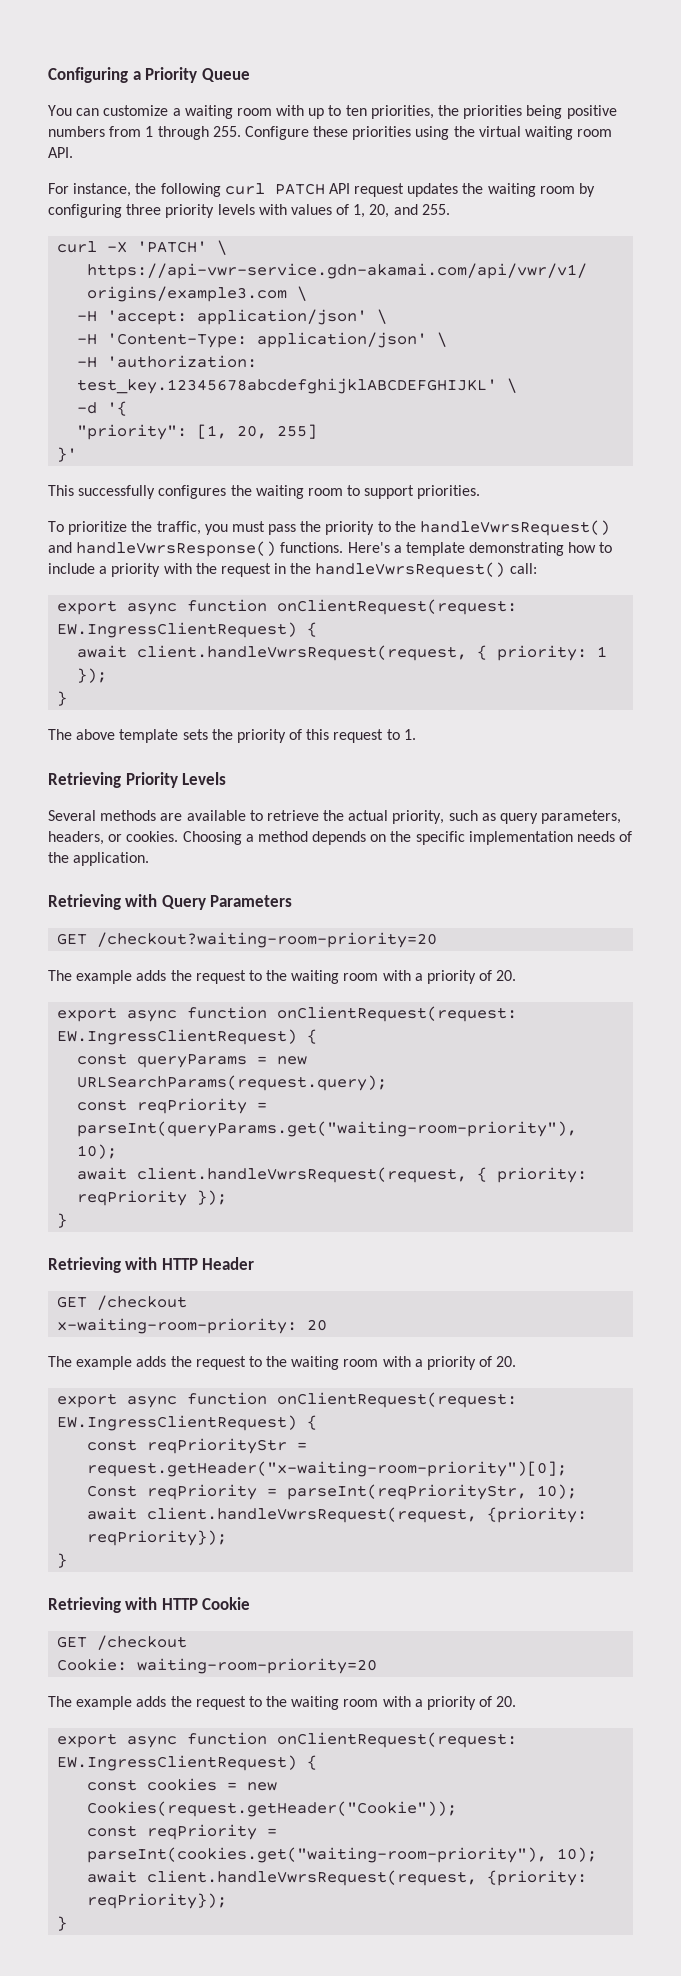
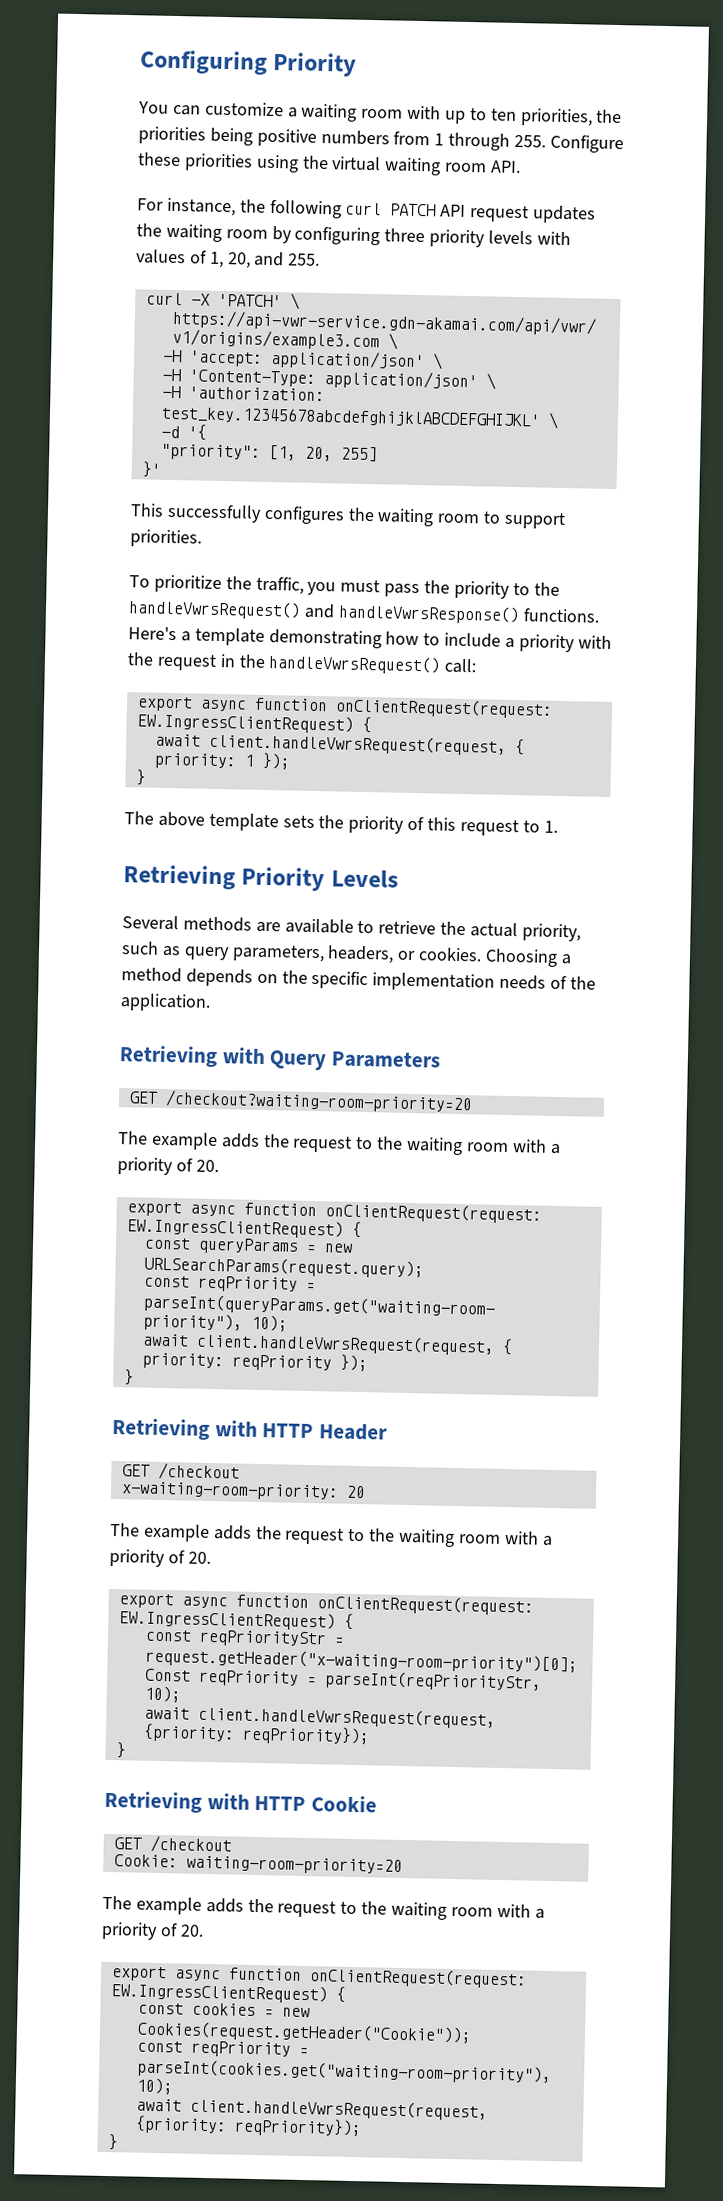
- Configuring a Priority Queue
+ Configuring Priority

